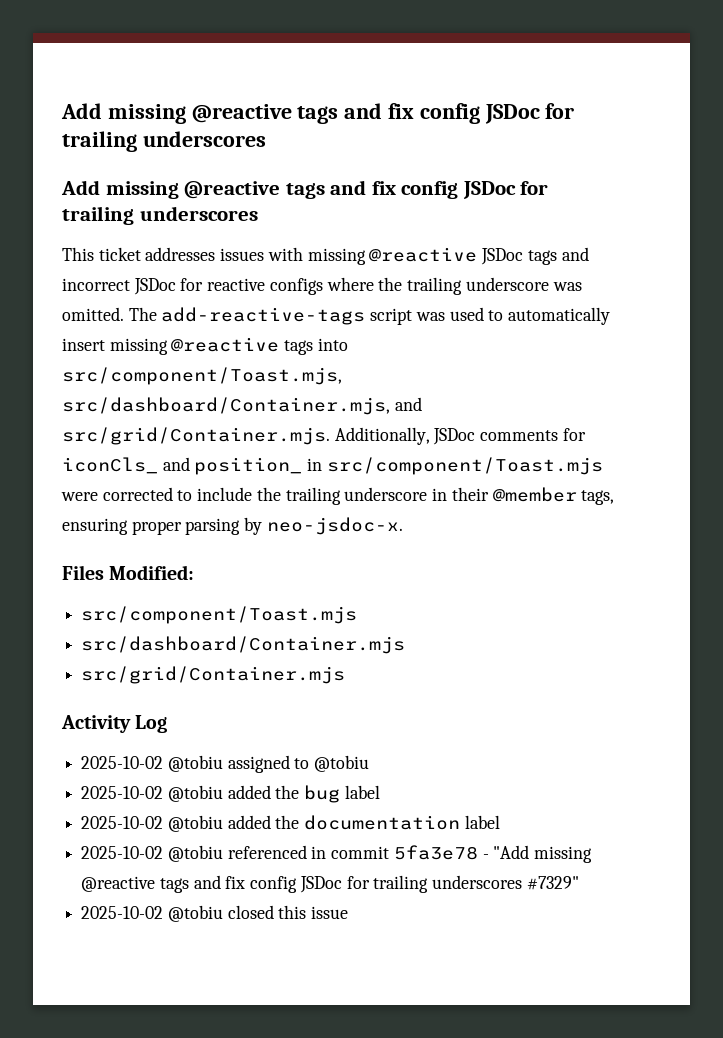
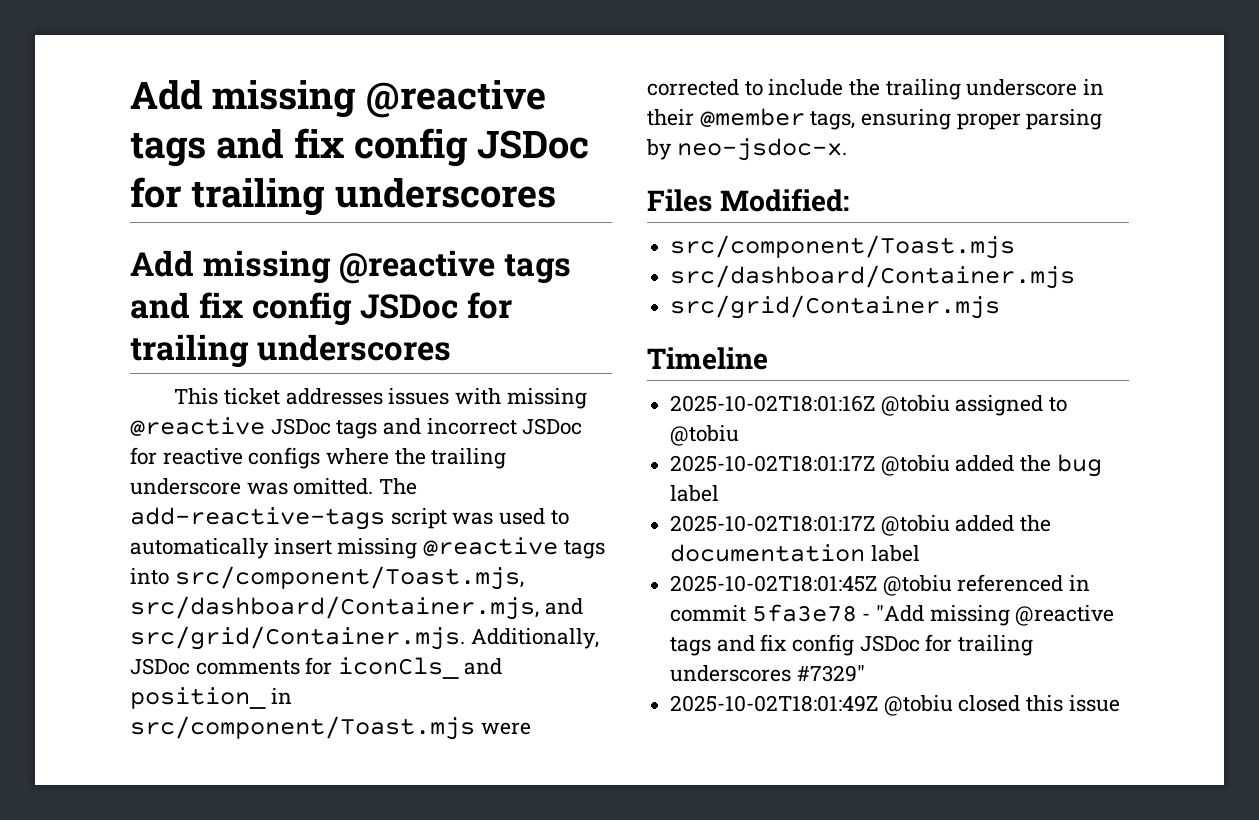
- Activity Log
- 2025-10-02 @tobiu assigned to @tobiu
+ Timeline
+ 2025-10-02T18:01:16Z @tobiu assigned to @tobiu
- 2025-10-02 @tobiu added the bug label
+ 2025-10-02T18:01:17Z @tobiu added the bug label
- 2025-10-02 @tobiu added the documentation label
+ 2025-10-02T18:01:17Z @tobiu added the documentation label
- 2025-10-02 @tobiu referenced in commit 5fa3e78 - "Add missing @reactive tags and fix config JSDoc for trailing underscores #7329"
+ 2025-10-02T18:01:45Z @tobiu referenced in commit 5fa3e78 - "Add missing @reactive tags and fix config JSDoc for trailing underscores #7329"
- 2025-10-02 @tobiu closed this issue
+ 2025-10-02T18:01:49Z @tobiu closed this issue

